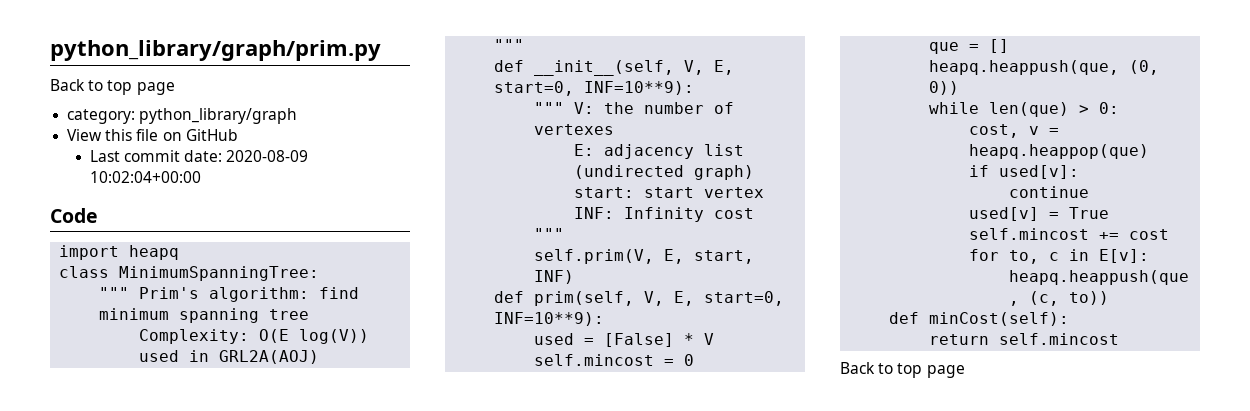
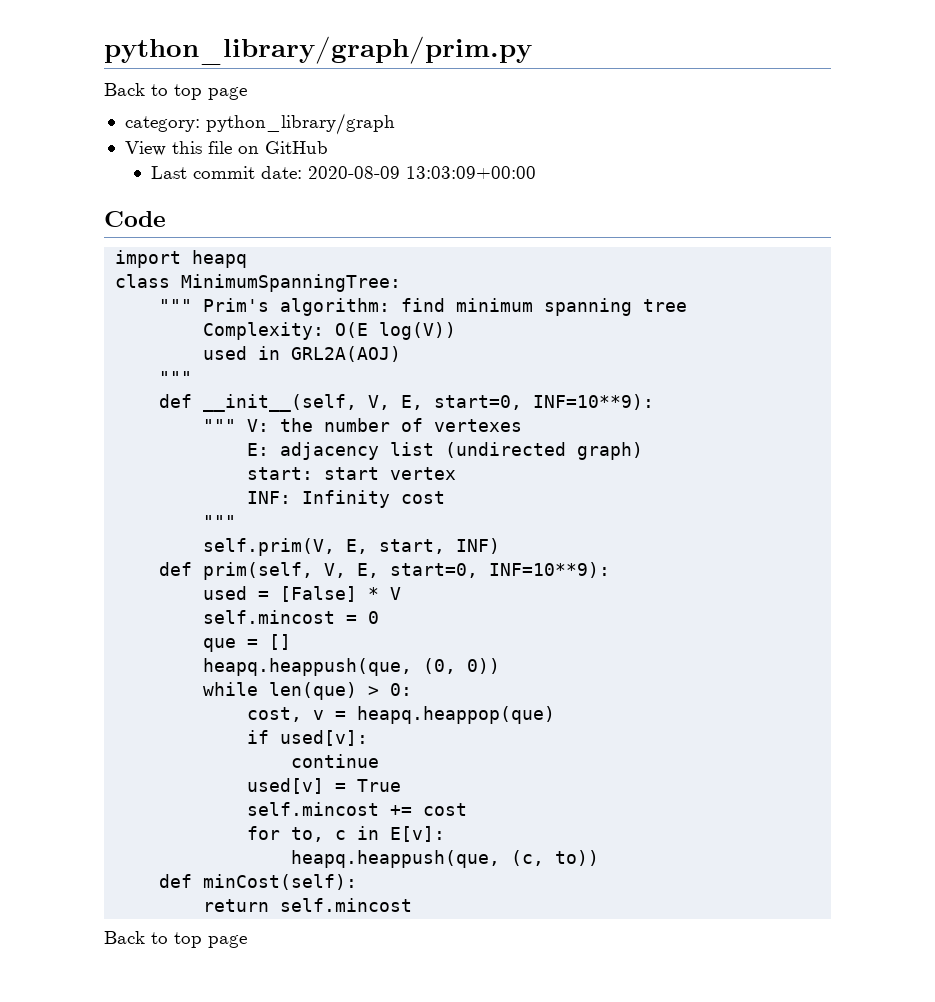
- Last commit date: 2020-08-09 10:02:04+00:00
+ Last commit date: 2020-08-09 13:03:09+00:00

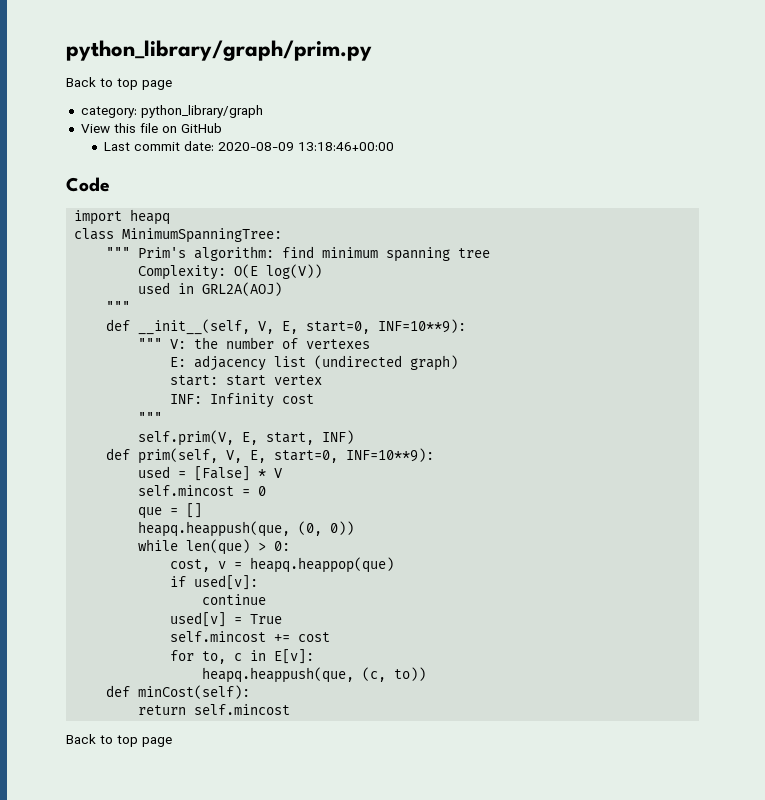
- Last commit date: 2020-08-09 13:03:09+00:00
+ Last commit date: 2020-08-09 13:18:46+00:00

